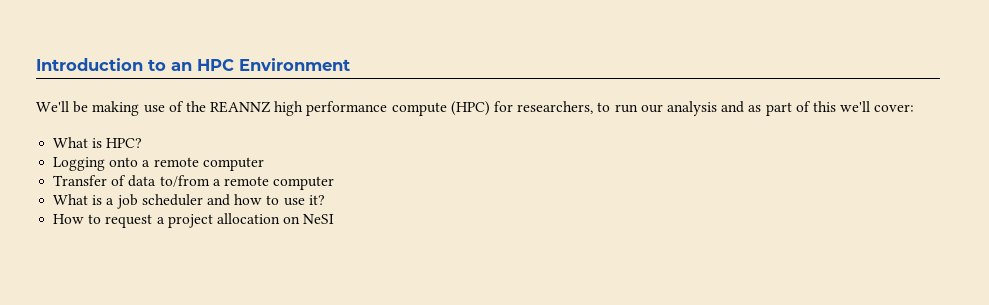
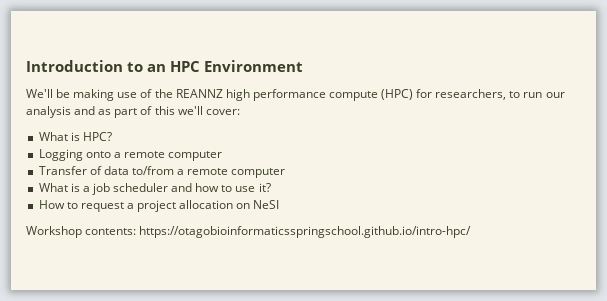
+ Workshop contents: https://otagobioinformaticsspringschool.github.io/intro-hpc/

